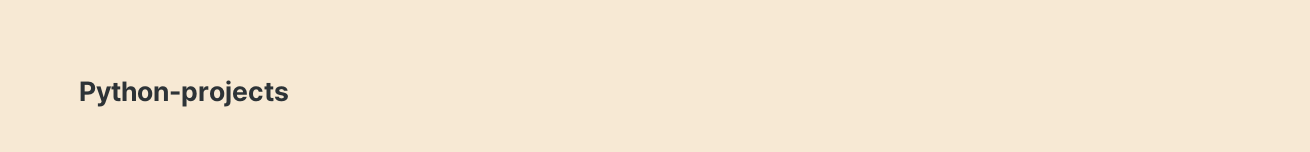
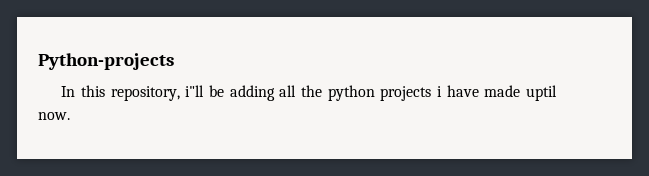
+ In this repository, i"ll be adding all the python projects i have made uptil now.

